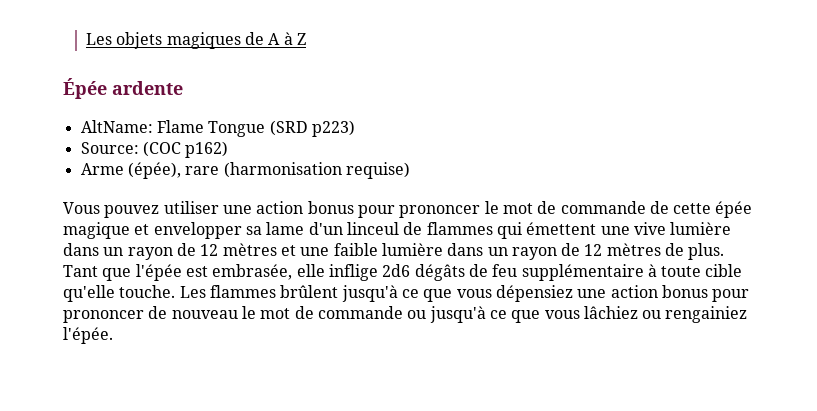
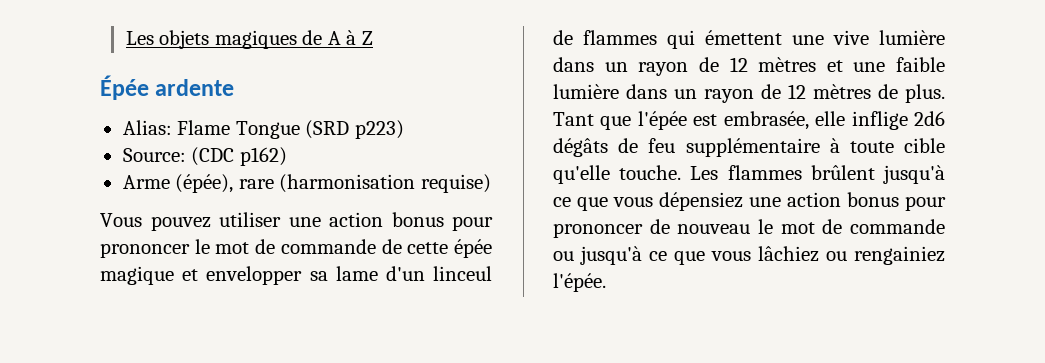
- AltName: Flame Tongue (SRD p223)
+ Alias: Flame Tongue (SRD p223)
- Source: (COC p162)
+ Source: (CDC p162)

